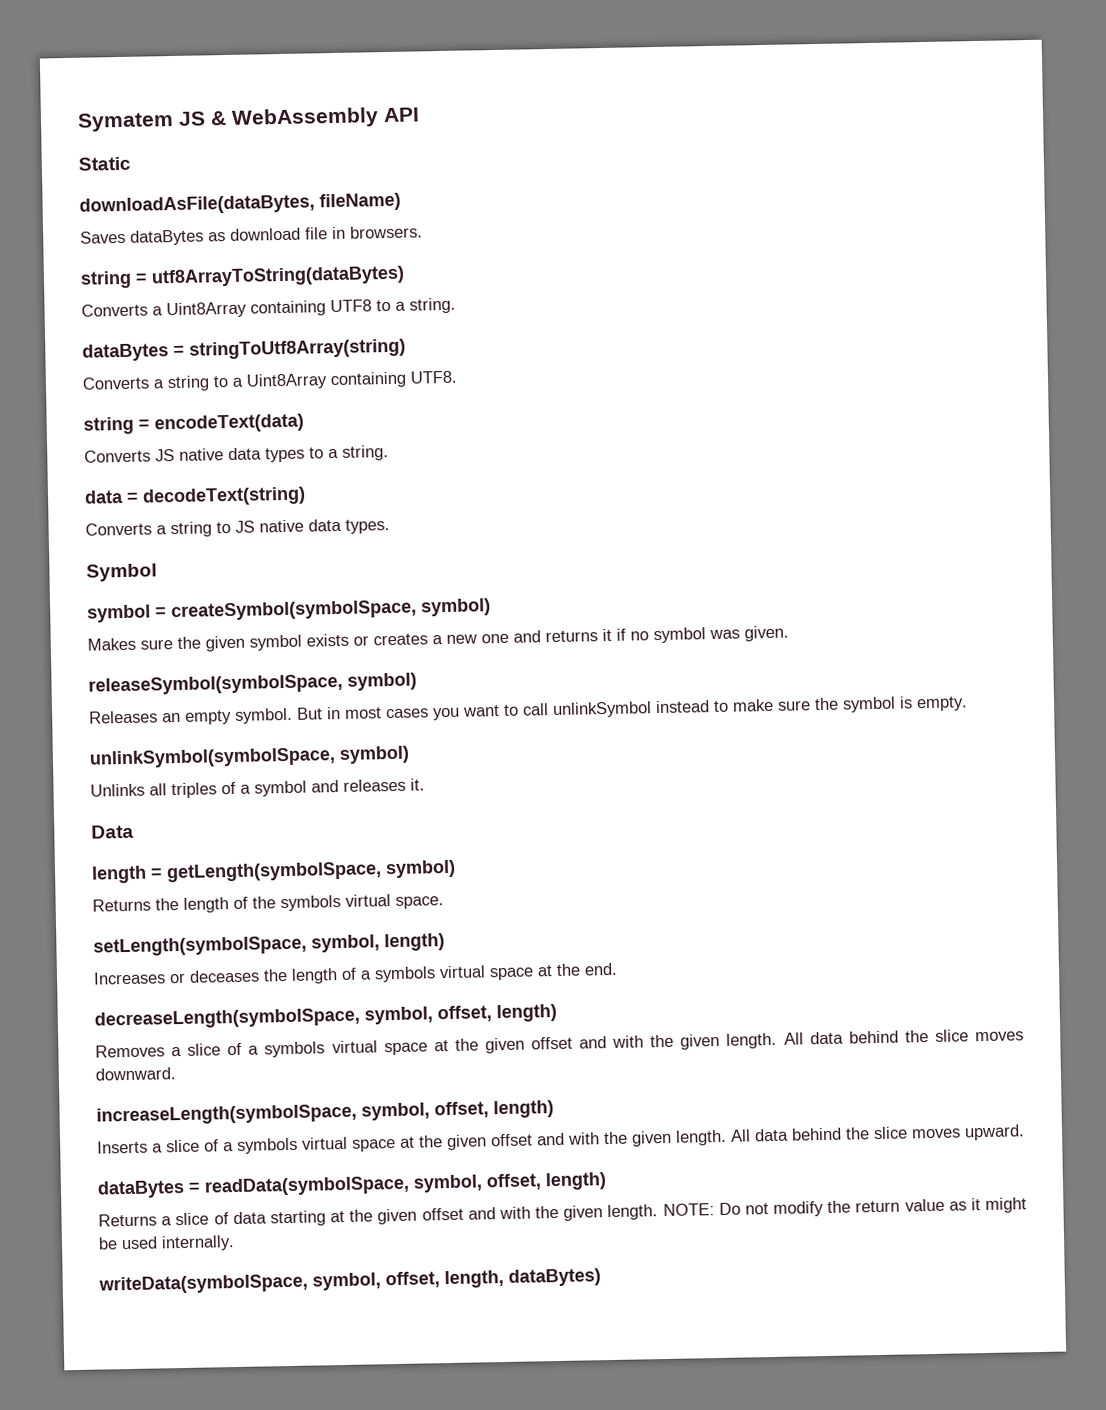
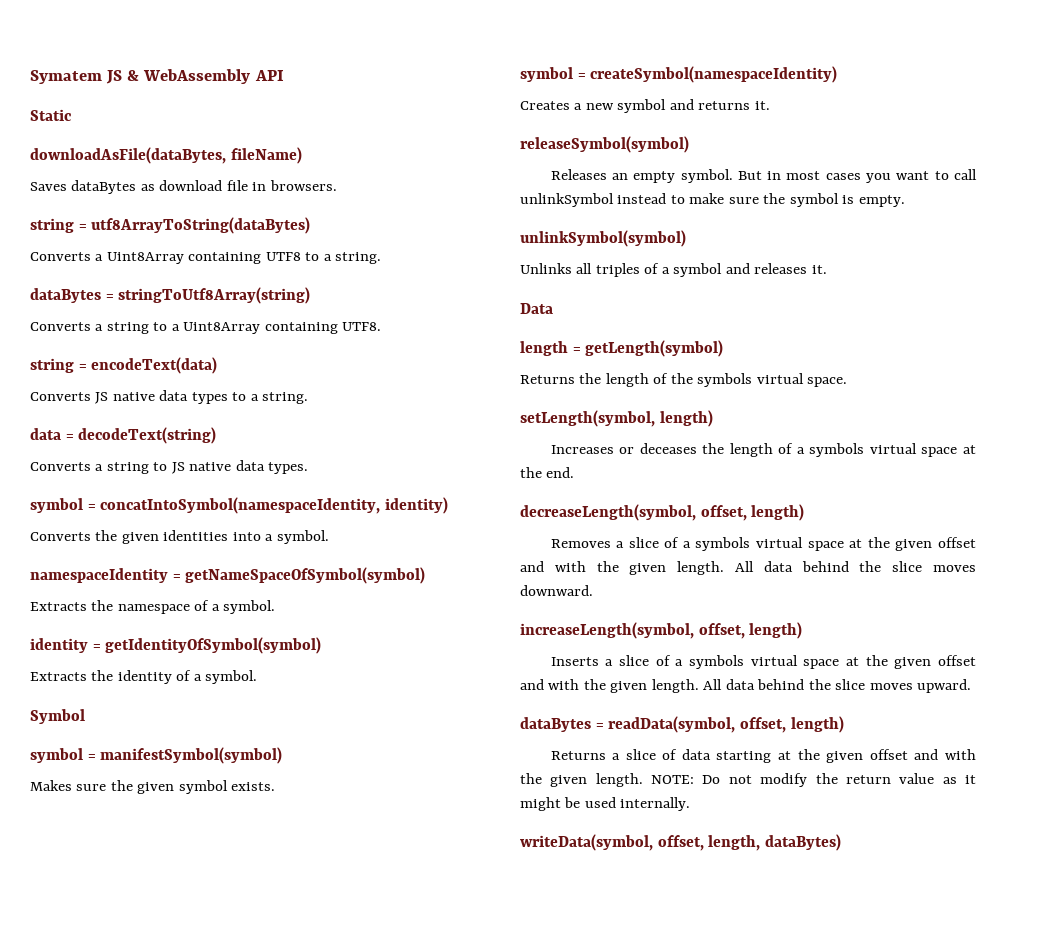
+ symbol = concatIntoSymbol(namespaceIdentity, identity)
+ Converts the given identities into a symbol.
+ namespaceIdentity = getNameSpaceOfSymbol(symbol)
+ Extracts the namespace of a symbol.
+ identity = getIdentityOfSymbol(symbol)
+ Extracts the identity of a symbol.
- symbol = createSymbol(symbolSpace, symbol)
+ symbol = manifestSymbol(symbol)
- Makes sure the given symbol exists or creates a new one and returns it if no symbol was given.
- releaseSymbol(symbolSpace, symbol)
+ Makes sure the given symbol exists.
+ symbol = createSymbol(namespaceIdentity)
+ Creates a new symbol and returns it.
+ releaseSymbol(symbol)
- unlinkSymbol(symbolSpace, symbol)
+ unlinkSymbol(symbol)
- length = getLength(symbolSpace, symbol)
+ length = getLength(symbol)
- setLength(symbolSpace, symbol, length)
+ setLength(symbol, length)
- decreaseLength(symbolSpace, symbol, offset, length)
+ decreaseLength(symbol, offset, length)
- increaseLength(symbolSpace, symbol, offset, length)
+ increaseLength(symbol, offset, length)
- dataBytes = readData(symbolSpace, symbol, offset, length)
+ dataBytes = readData(symbol, offset, length)
- writeData(symbolSpace, symbol, offset, length, dataBytes)
+ writeData(symbol, offset, length, dataBytes)

